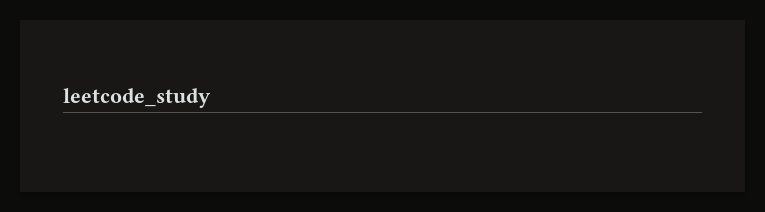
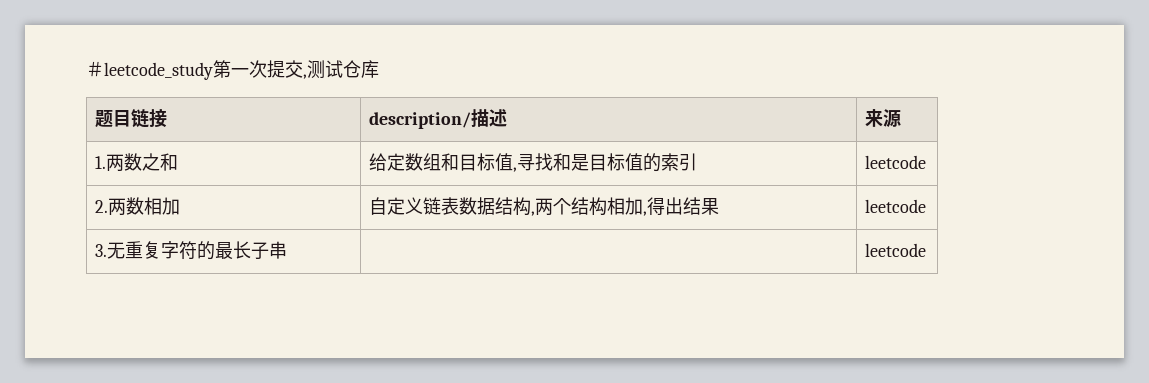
- leetcode_study
+ ＃leetcode_study第一次提交,测试仓库
+ 题目链接 | description/描述 | 来源
+ 1.两数之和 | 给定数组和目标值,寻找和是目标值的索引 | leetcode
+ 2.两数相加 | 自定义链表数据结构,两个结构相加,得出结果 | leetcode
+ 3.无重复字符的最长子串 | | leetcode

